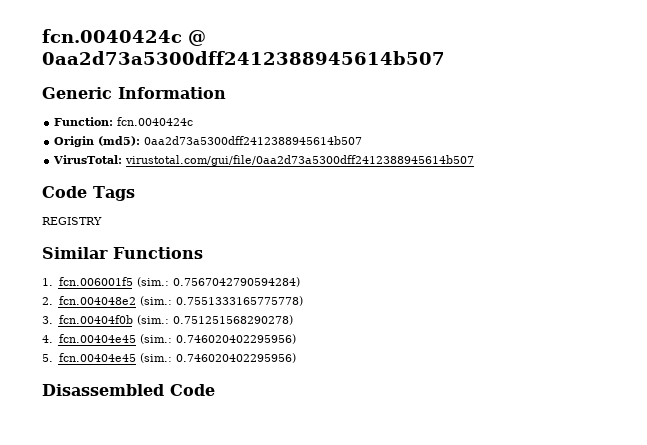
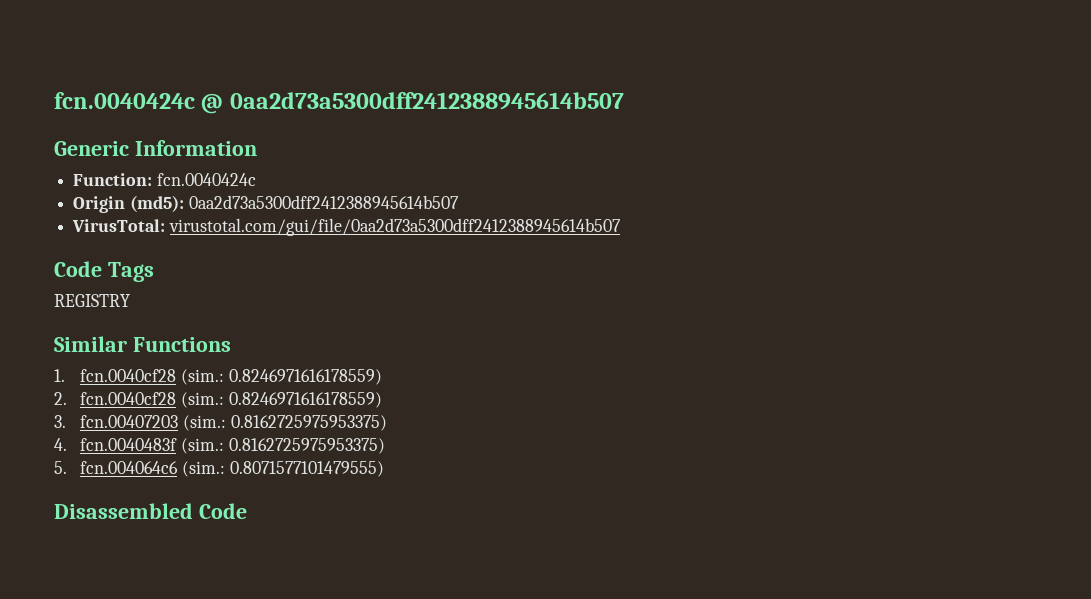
- 1. fcn.006001f5 (sim.: 0.7567042790594284)
- 2. fcn.004048e2 (sim.: 0.7551333165775778)
- 3. fcn.00404f0b (sim.: 0.751251568290278)
- 4. fcn.00404e45 (sim.: 0.746020402295956)
- 5. fcn.00404e45 (sim.: 0.746020402295956)
+ 1. fcn.0040cf28 (sim.: 0.8246971616178559)
+ 2. fcn.0040cf28 (sim.: 0.8246971616178559)
+ 3. fcn.00407203 (sim.: 0.8162725975953375)
+ 4. fcn.0040483f (sim.: 0.8162725975953375)
+ 5. fcn.004064c6 (sim.: 0.8071577101479555)

